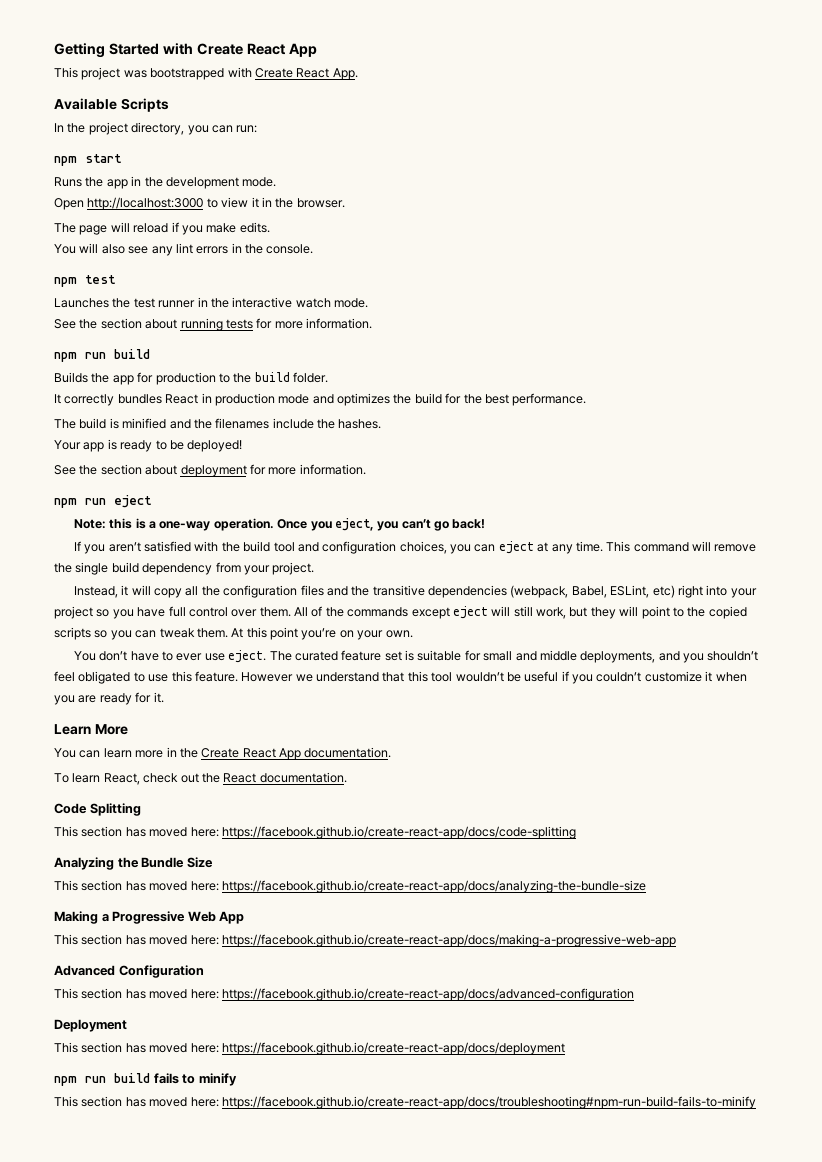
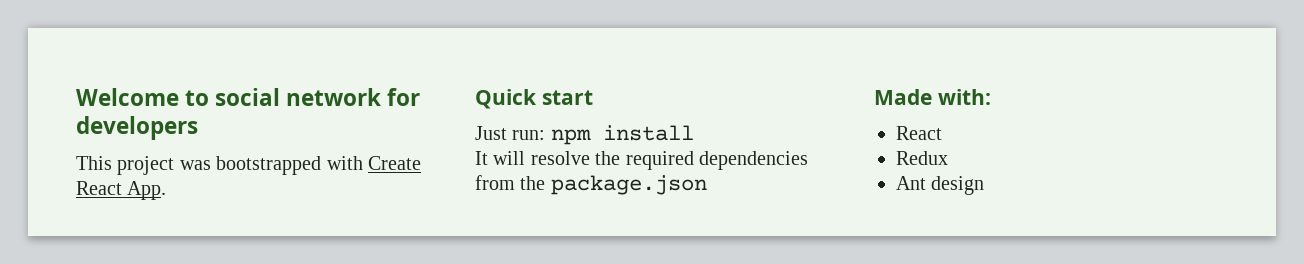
- Getting Started with Create React App
+ Welcome to social network for developers
- Available Scripts
- In the project directory, you can run:
- npm start
- Runs the app in the development mode.
- Open http://localhost:3000 to view it in the browser.
- The page will reload if you make edits.
- You will also see any lint errors in the console.
- npm test
- Launches the test runner in the interactive watch mode.
- See the section about running tests for more information.
- npm run build
- Builds the app for production to the build folder.
- It correctly bundles React in production mode and optimizes the build for the best performance.
- The build is minified and the filenames include the hashes.
- Your app is ready to be deployed!
- See the section about deployment for more information.
- npm run eject
- Note: this is a one-way operation. Once you eject, you can’t go back!
- If you aren’t satisfied with the build tool and configuration choices, you can eject at any time. This command will remove the single build dependency from your project.
- Instead, it will copy all the configuration files and the transitive dependencies (webpack, Babel, ESLint, etc) right into your project so you have full control over them. All of the commands except eject will still work, but they will point to the copied scripts so you can tweak them. At this point you’re on your own.
- You don’t have to ever use eject. The curated feature set is suitable for small and middle deployments, and you shouldn’t feel obligated to use this feature. However we understand that this tool wouldn’t be useful if you couldn’t customize it when you are ready for it.
- Learn More
- You can learn more in the Create React App documentation.
- To learn React, check out the React documentation.
- Code Splitting
- This section has moved here: https://facebook.github.io/create-react-app/docs/code-splitting
- Analyzing the Bundle Size
- This section has moved here: https://facebook.github.io/create-react-app/docs/analyzing-the-bundle-size
- Making a Progressive Web App
- This section has moved here: https://facebook.github.io/create-react-app/docs/making-a-progressive-web-app
- Advanced Configuration
- This section has moved here: https://facebook.github.io/create-react-app/docs/advanced-configuration
- Deployment
- This section has moved here: https://facebook.github.io/create-react-app/docs/deployment
- npm run build fails to minify
- This section has moved here: https://facebook.github.io/create-react-app/docs/troubleshooting#npm-run-build-fails-to-minify
+ Quick start
+ Just run: npm install
+ It will resolve the required dependencies from the package.json
+ Made with:
+ React
+ Redux
+ Ant design

